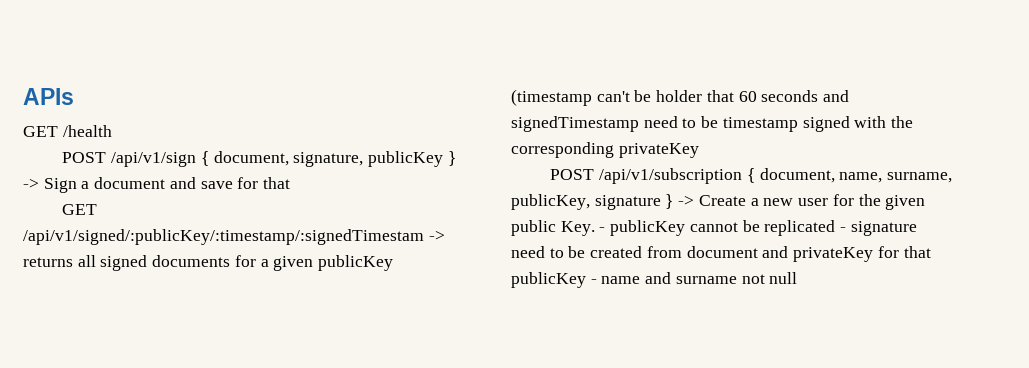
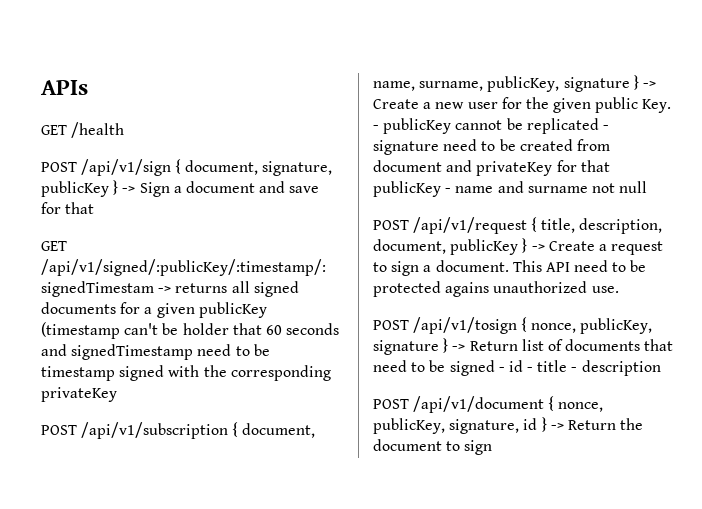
+ POST /api/v1/request { title, description, document, publicKey } -> Create a request to sign a document. This API need to be protected agains unauthorized use.
+ POST /api/v1/tosign { nonce, publicKey, signature } -> Return list of documents that need to be signed - id - title - description
+ POST /api/v1/document { nonce, publicKey, signature, id } -> Return the document to sign

